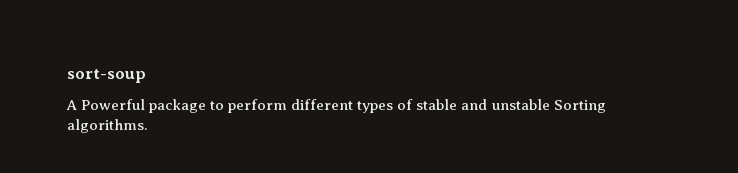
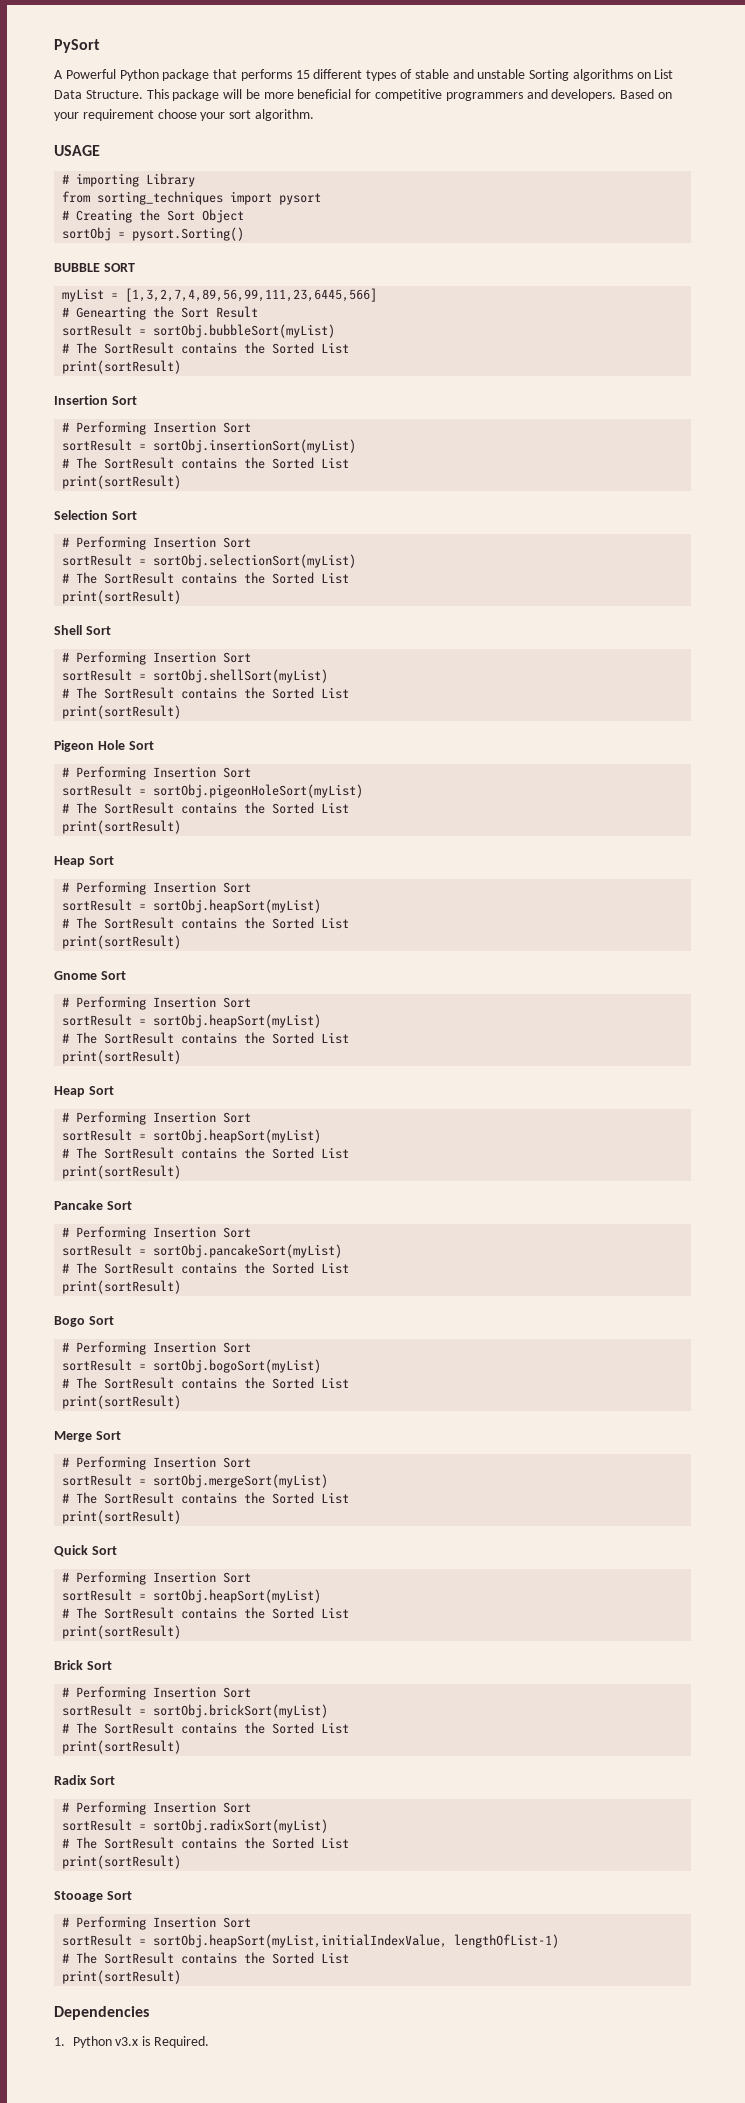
- sort-soup
+ PySort
- A Powerful package to perform different types of stable and unstable Sorting algorithms.
+ A Powerful Python package that performs 15 different types of stable and unstable Sorting algorithms on List Data Structure. This package will be more beneficial for competitive programmers and developers. Based on your requirement choose your sort algorithm.
+ USAGE
+ # importing Library
+ from sorting_techniques import pysort
+ # Creating the Sort Object
+ sortObj = pysort.Sorting()
+ BUBBLE SORT
+ myList = [1,3,2,7,4,89,56,99,111,23,6445,566]
+ # Genearting the Sort Result
+ sortResult = sortObj.bubbleSort(myList)
+ # The SortResult contains the Sorted List
+ print(sortResult)
+ Insertion Sort
+ # Performing Insertion Sort
+ sortResult = sortObj.insertionSort(myList)
+ # The SortResult contains the Sorted List
+ print(sortResult)
+ Selection Sort
+ # Performing Insertion Sort
+ sortResult = sortObj.selectionSort(myList)
+ # The SortResult contains the Sorted List
+ print(sortResult)
+ Shell Sort
+ # Performing Insertion Sort
+ sortResult = sortObj.shellSort(myList)
+ # The SortResult contains the Sorted List
+ print(sortResult)
+ Pigeon Hole Sort
+ # Performing Insertion Sort
+ sortResult = sortObj.pigeonHoleSort(myList)
+ # The SortResult contains the Sorted List
+ print(sortResult)
+ Heap Sort
+ # Performing Insertion Sort
+ sortResult = sortObj.heapSort(myList)
+ # The SortResult contains the Sorted List
+ print(sortResult)
+ Gnome Sort
+ # Performing Insertion Sort
+ sortResult = sortObj.heapSort(myList)
+ # The SortResult contains the Sorted List
+ print(sortResult)
+ Heap Sort
+ # Performing Insertion Sort
+ sortResult = sortObj.heapSort(myList)
+ # The SortResult contains the Sorted List
+ print(sortResult)
+ Pancake Sort
+ # Performing Insertion Sort
+ sortResult = sortObj.pancakeSort(myList)
+ # The SortResult contains the Sorted List
+ print(sortResult)
+ Bogo Sort
+ # Performing Insertion Sort
+ sortResult = sortObj.bogoSort(myList)
+ # The SortResult contains the Sorted List
+ print(sortResult)
+ Merge Sort
+ # Performing Insertion Sort
+ sortResult = sortObj.mergeSort(myList)
+ # The SortResult contains the Sorted List
+ print(sortResult)
+ Quick Sort
+ # Performing Insertion Sort
+ sortResult = sortObj.heapSort(myList)
+ # The SortResult contains the Sorted List
+ print(sortResult)
+ Brick Sort
+ # Performing Insertion Sort
+ sortResult = sortObj.brickSort(myList)
+ # The SortResult contains the Sorted List
+ print(sortResult)
+ Radix Sort
+ # Performing Insertion Sort
+ sortResult = sortObj.radixSort(myList)
+ # The SortResult contains the Sorted List
+ print(sortResult)
+ Stooage Sort
+ # Performing Insertion Sort
+ sortResult = sortObj.heapSort(myList,initialIndexValue, lengthOfList-1)
+ # The SortResult contains the Sorted List
+ print(sortResult)
+ Dependencies
+ 1. Python v3.x is Required.

